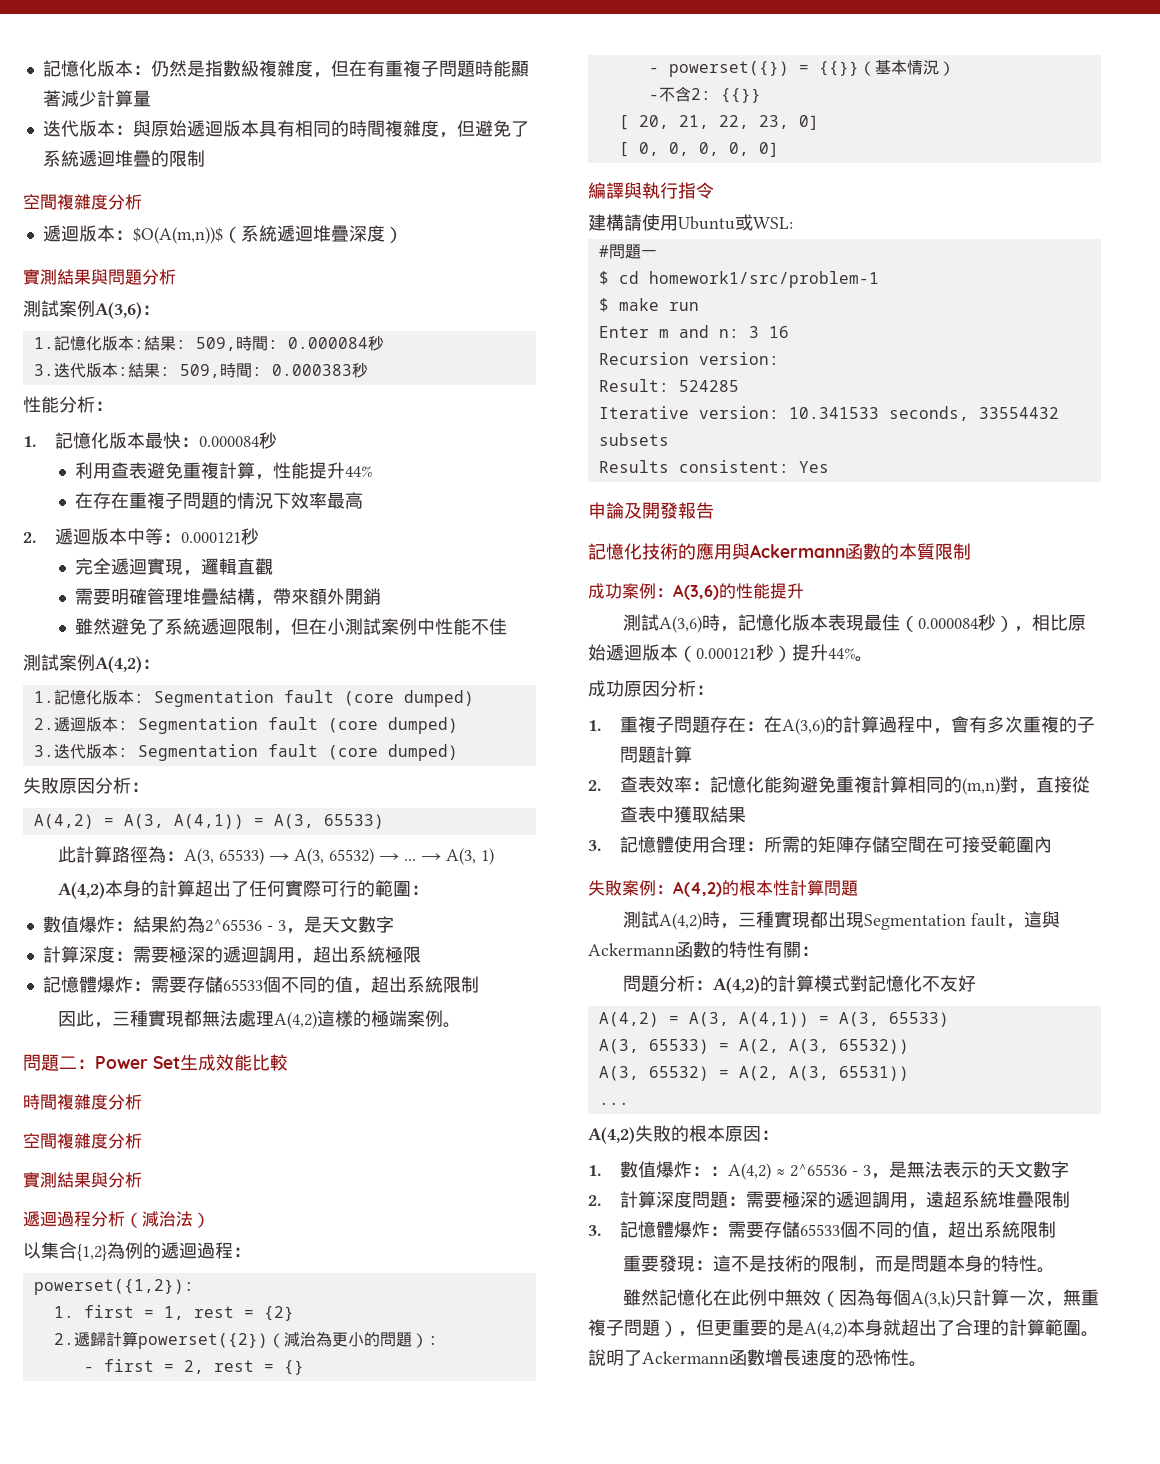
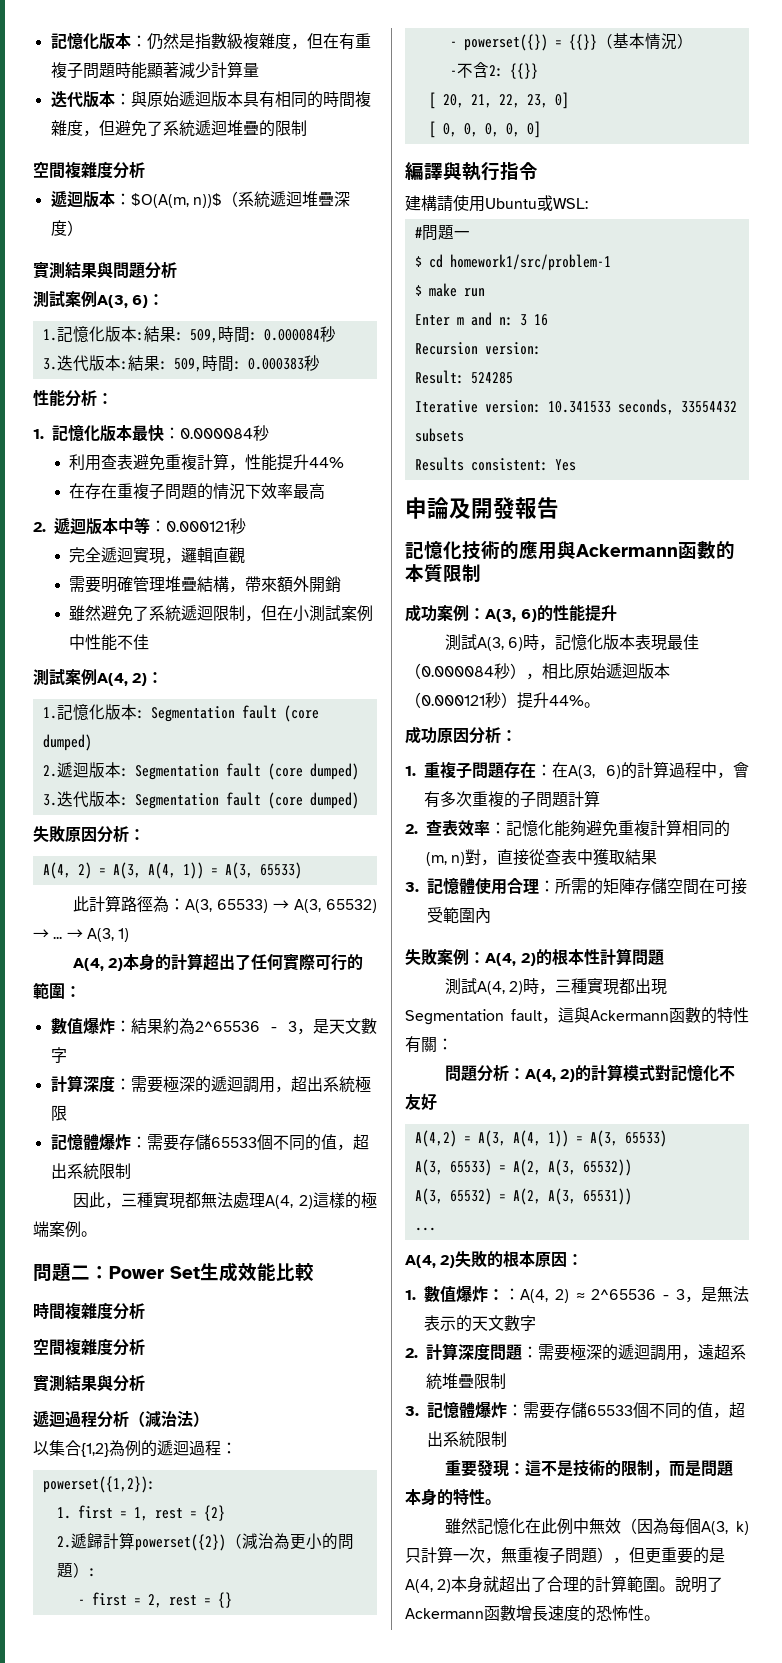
- 遞迴版本：$O(A(m,n))$（系統遞迴堆疊深度）
+ 遞迴版本：$O(A(m, n))$（系統遞迴堆疊深度）
- 測試案例A(3,6)：
+ 測試案例A(3, 6)：
- 測試案例A(4,2)：
+ 測試案例A(4, 2)：
  失敗原因分析：
- A(4,2) = A(3, A(4,1)) = A(3, 65533)
+ A(4, 2) = A(3, A(4, 1)) = A(3, 65533)
- A(4,2)本身的計算超出了任何實際可行的範圍：
+ A(4, 2)本身的計算超出了任何實際可行的範圍：
- 因此，三種實現都無法處理A(4,2)這樣的極端案例。
+ 因此，三種實現都無法處理A(4, 2)這樣的極端案例。
- 成功案例：A(3,6)的性能提升
+ 成功案例：A(3, 6)的性能提升
- 測試A(3,6)時，記憶化版本表現最佳（0.000084秒），相比原始遞迴版本（0.000121秒）提升44%。
+ 測試A(3, 6)時，記憶化版本表現最佳（0.000084秒），相比原始遞迴版本（0.000121秒）提升44%。
- 1.重複子問題存在：在A(3,6)的計算過程中，會有多次重複的子問題計算
+ 1.重複子問題存在：在A(3, 6)的計算過程中，會有多次重複的子問題計算
- 2.查表效率：記憶化能夠避免重複計算相同的(m,n)對，直接從查表中獲取結果
+ 2.查表效率：記憶化能夠避免重複計算相同的(m, n)對，直接從查表中獲取結果
- 失敗案例：A(4,2)的根本性計算問題
+ 失敗案例：A(4, 2)的根本性計算問題
- 測試A(4,2)時，三種實現都出現Segmentation fault，這與Ackermann函數的特性有關：
+ 測試A(4, 2)時，三種實現都出現Segmentation fault，這與Ackermann函數的特性有關：
- 問題分析：A(4,2)的計算模式對記憶化不友好
- A(4,2) = A(3, A(4,1)) = A(3, 65533)
+ 問題分析：A(4, 2)的計算模式對記憶化不友好
+ A(4,2) = A(3, A(4, 1)) = A(3, 65533)
- A(4,2)失敗的根本原因：
+ A(4, 2)失敗的根本原因：
- 1.數值爆炸：：A(4,2) ≈ 2^65536 - 3，是無法表示的天文數字
+ 1.數值爆炸：：A(4, 2) ≈ 2^65536 - 3，是無法表示的天文數字
- 雖然記憶化在此例中無效（因為每個A(3,k)只計算一次，無重複子問題），但更重要的是A(4,2)本身就超出了合理的計算範圍。
+ 雖然記憶化在此例中無效（因為每個A(3, k)只計算一次，無重複子問題），但更重要的是A(4, 2)本身就超出了合理的計算範圍。

